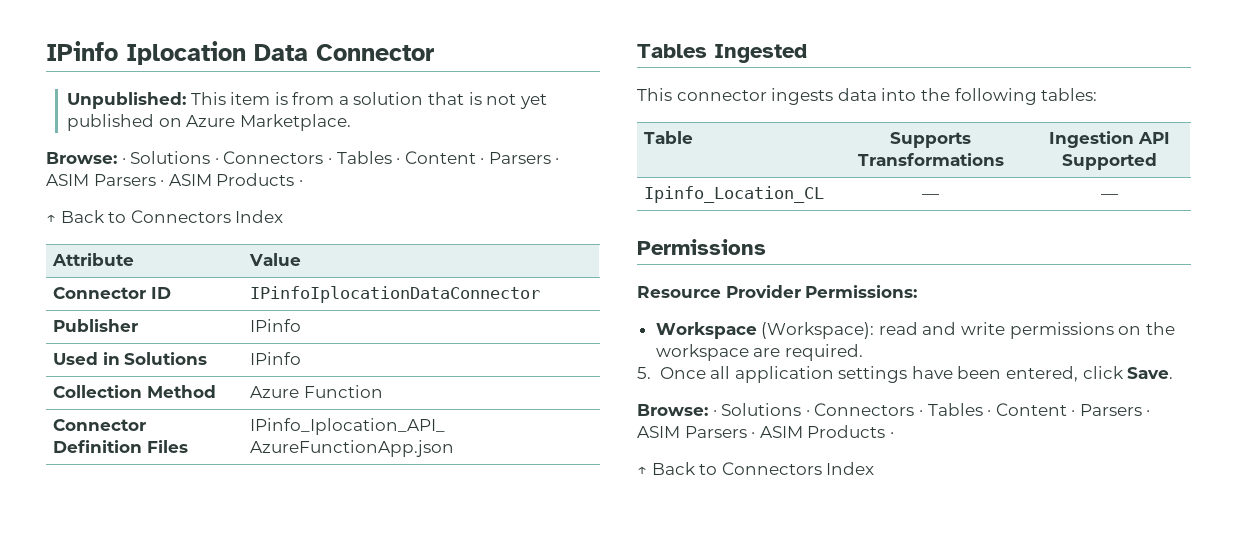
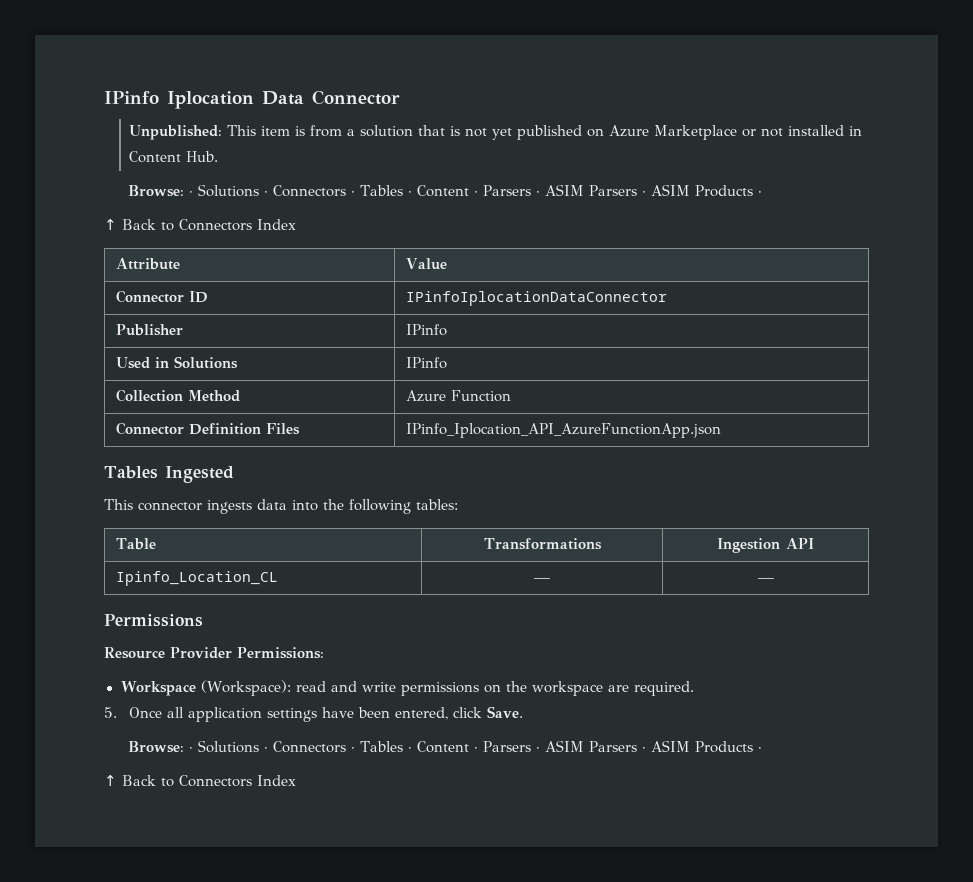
- Unpublished: This item is from a solution that is not yet published on Azure Marketplace.
+ Unpublished: This item is from a solution that is not yet published on Azure Marketplace or not installed in Content Hub.
- Table | Supports Transformations | Ingestion API Supported
+ Table | Transformations | Ingestion API

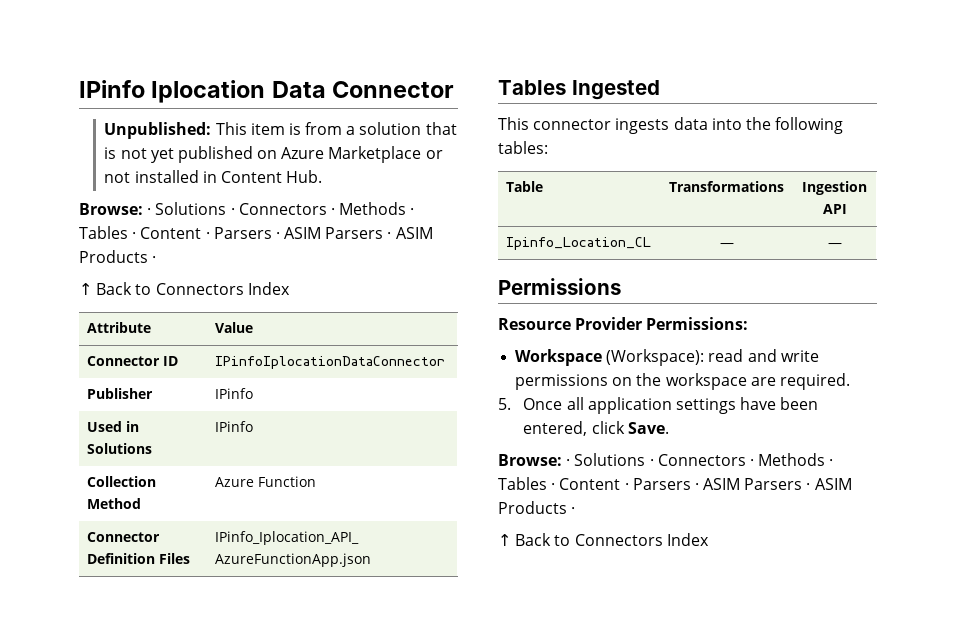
  Unpublished: This item is from a solution that is not yet published on Azure Marketplace or not installed in Content Hub.
- Browse: · Solutions · Connectors · Tables · Content · Parsers · ASIM Parsers · ASIM Products ·
+ Browse: · Solutions · Connectors · Methods · Tables · Content · Parsers · ASIM Parsers · ASIM Products ·
  5. Once all application settings have been entered, click Save.
- Browse: · Solutions · Connectors · Tables · Content · Parsers · ASIM Parsers · ASIM Products ·
+ Browse: · Solutions · Connectors · Methods · Tables · Content · Parsers · ASIM Parsers · ASIM Products ·

